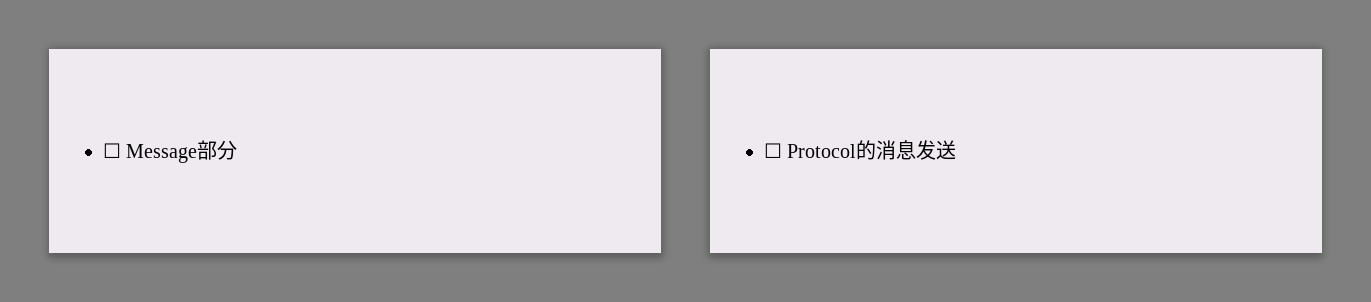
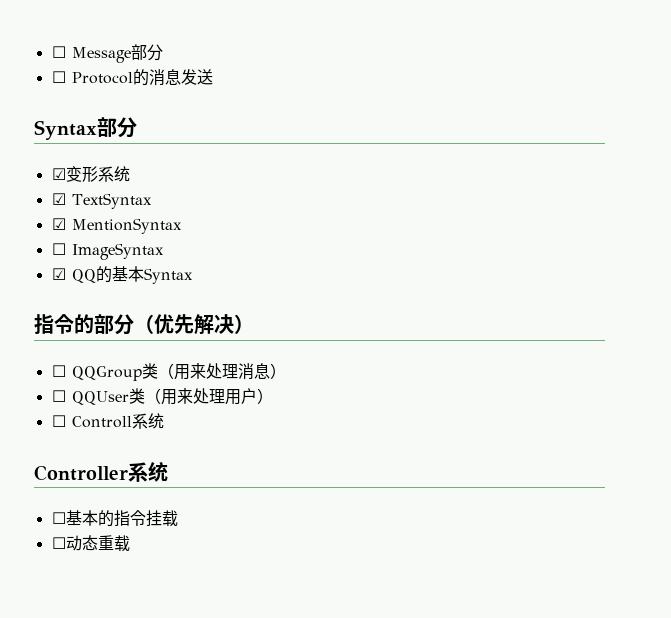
+ Syntax部分
+ ☑变形系统
+ ☑ TextSyntax
+ ☑ MentionSyntax
+ ☐ ImageSyntax
+ ☑ QQ的基本Syntax
+ 指令的部分（优先解决）
+ ☐ QQGroup类（用来处理消息）
+ ☐ QQUser类（用来处理用户）
+ ☐ Controll系统
+ Controller系统
+ ☐基本的指令挂载
+ ☐动态重载

